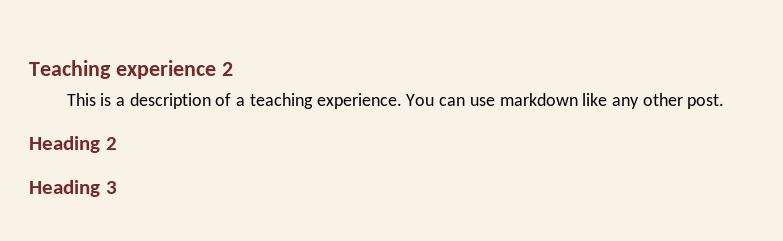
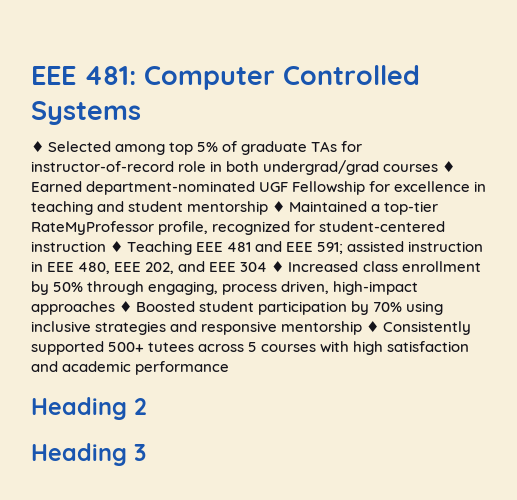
- Teaching experience 2
- This is a description of a teaching experience. You can use markdown like any other post.
+ EEE 481: Computer Controlled Systems
+ ♦ Selected among top 5% of graduate TAs for instructor-of-record role in both undergrad/grad courses ♦ Earned department-nominated UGF Fellowship for excellence in teaching and student mentorship ♦ Maintained a top-tier RateMyProfessor profile, recognized for student-centered instruction ♦ Teaching EEE 481 and EEE 591; assisted instruction in EEE 480, EEE 202, and EEE 304 ♦ Increased class enrollment by 50% through engaging, process driven, high-impact approaches ♦ Boosted student participation by 70% using inclusive strategies and responsive mentorship ♦ Consistently supported 500+ tutees across 5 courses with high satisfaction and academic performance

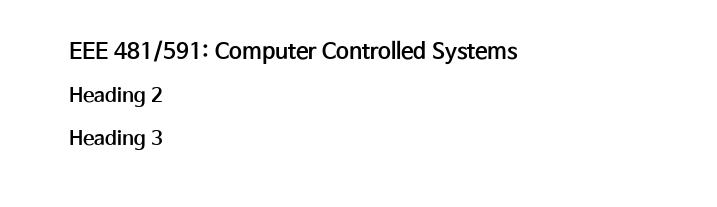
- EEE 481: Computer Controlled Systems
+ EEE 481/591: Computer Controlled Systems
- ♦ Selected among top 5% of graduate TAs for instructor-of-record role in both undergrad/grad courses ♦ Earned department-nominated UGF Fellowship for excellence in teaching and student mentorship ♦ Maintained a top-tier RateMyProfessor profile, recognized for student-centered instruction ♦ Teaching EEE 481 and EEE 591; assisted instruction in EEE 480, EEE 202, and EEE 304 ♦ Increased class enrollment by 50% through engaging, process driven, high-impact approaches ♦ Boosted student participation by 70% using inclusive strategies and responsive mentorship ♦ Consistently supported 500+ tutees across 5 courses with high satisfaction and academic performance

